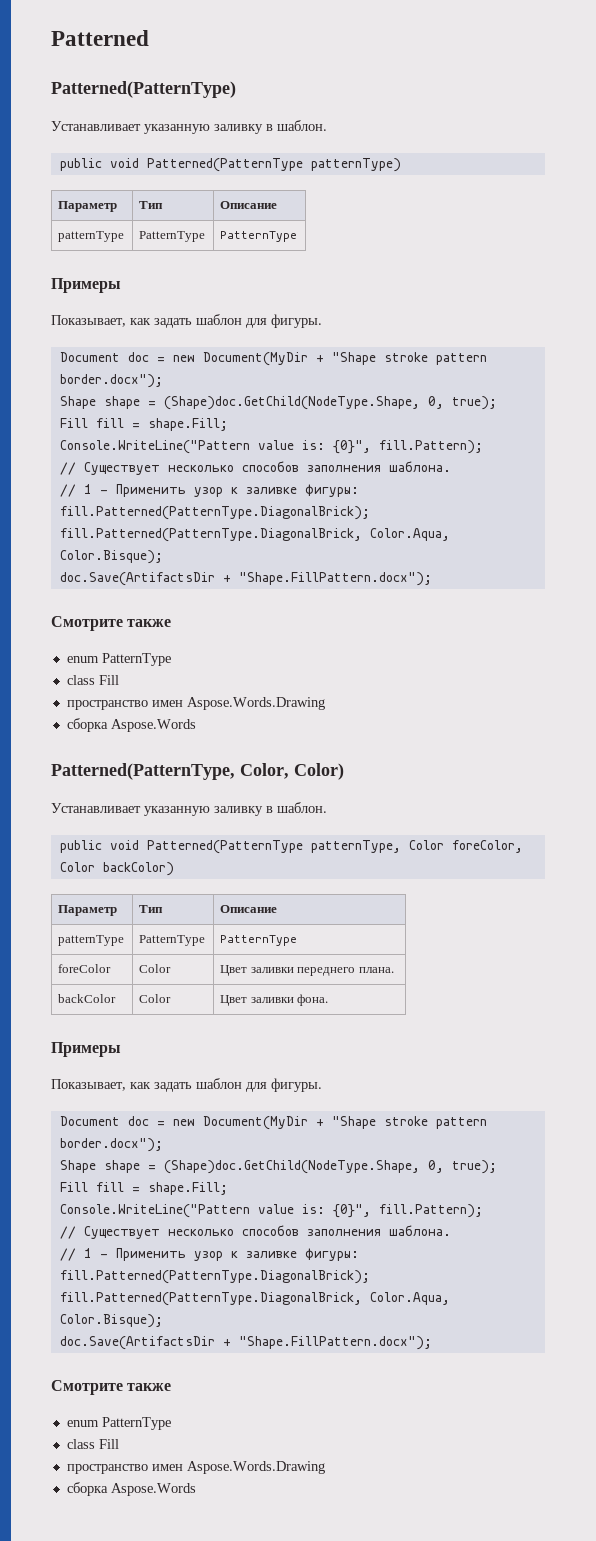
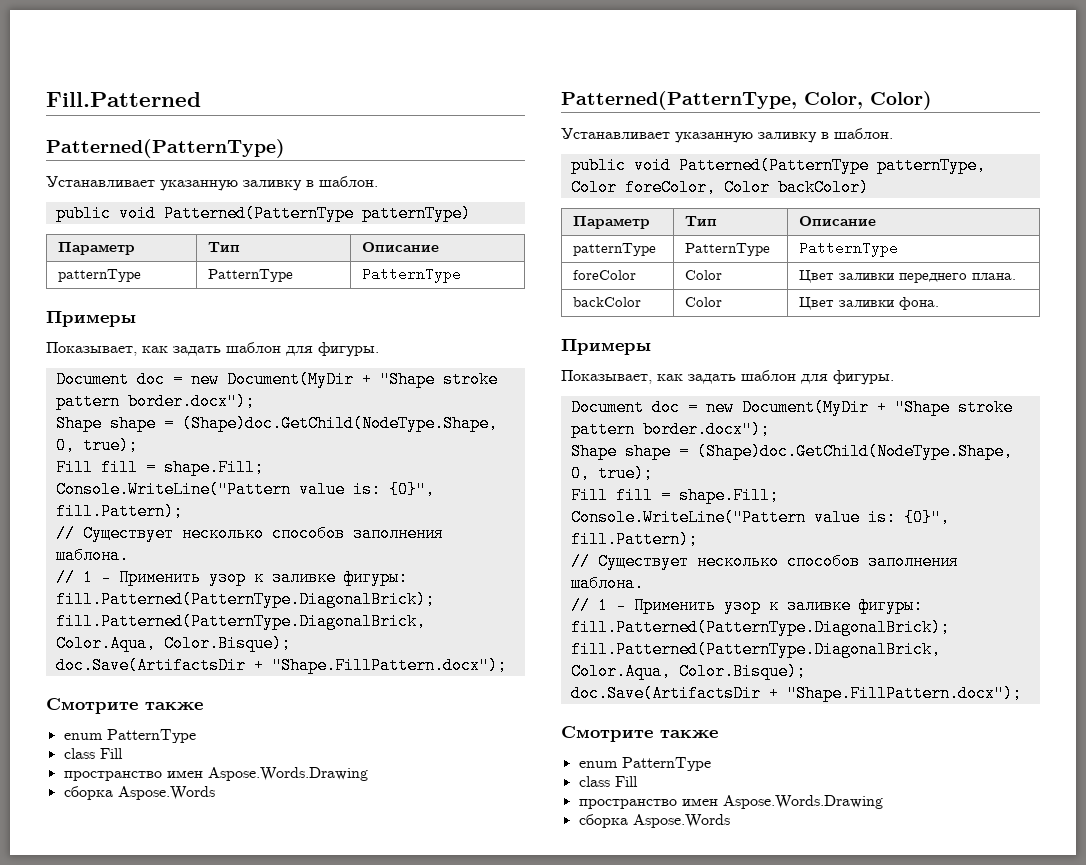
- Patterned
+ Fill.Patterned

